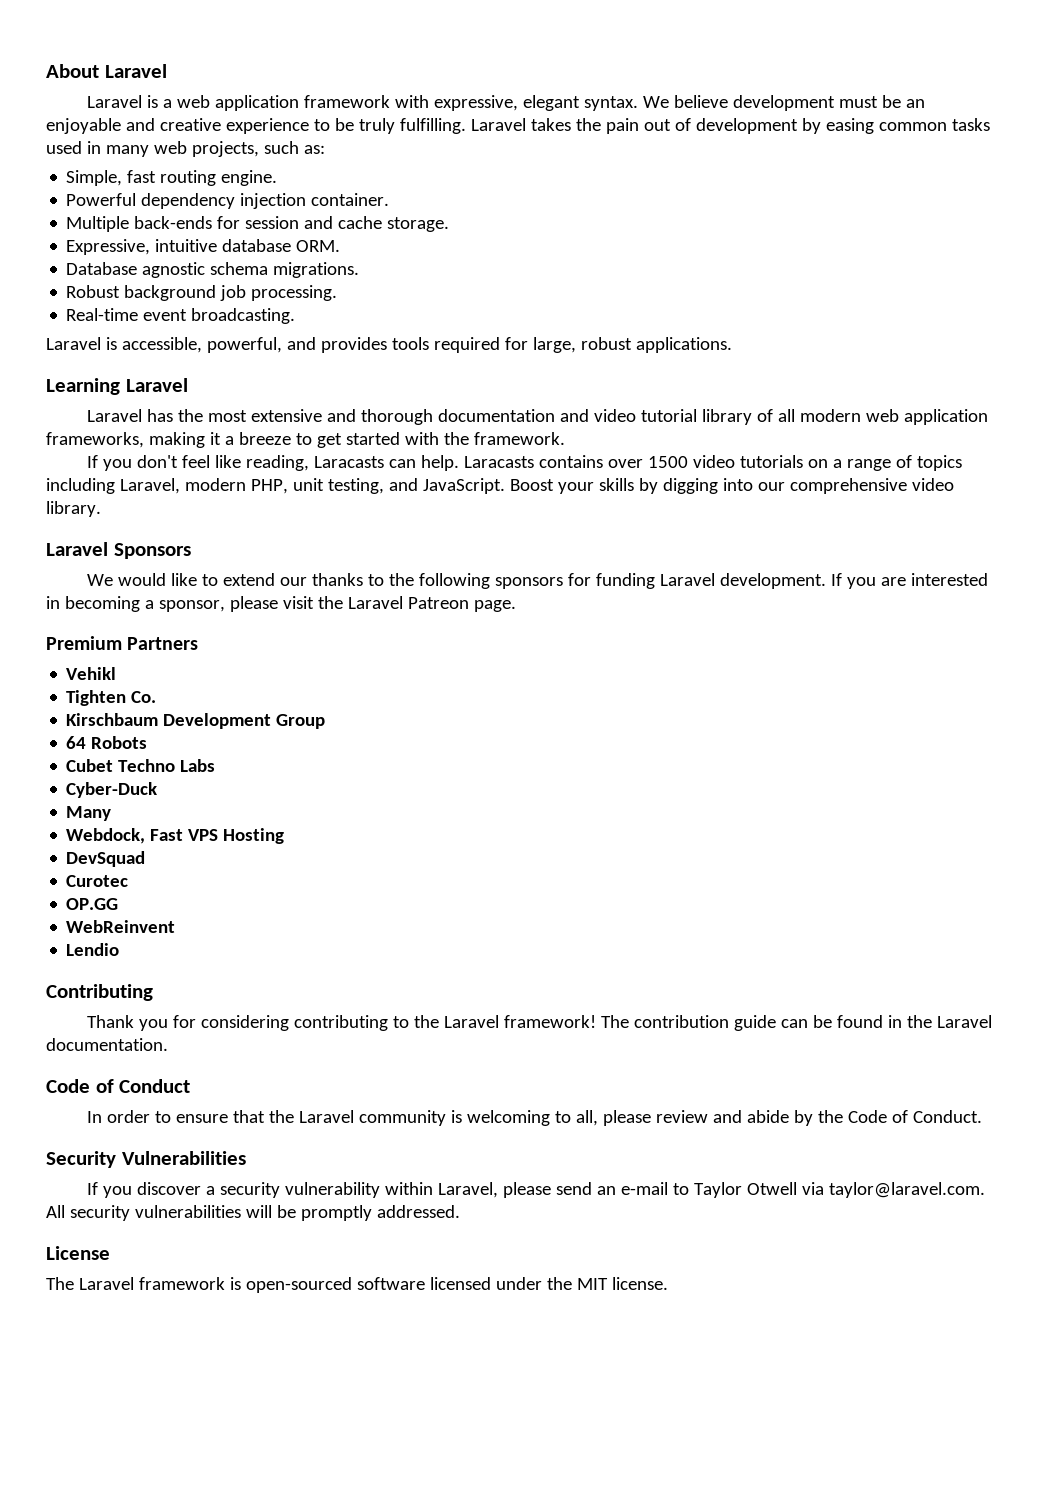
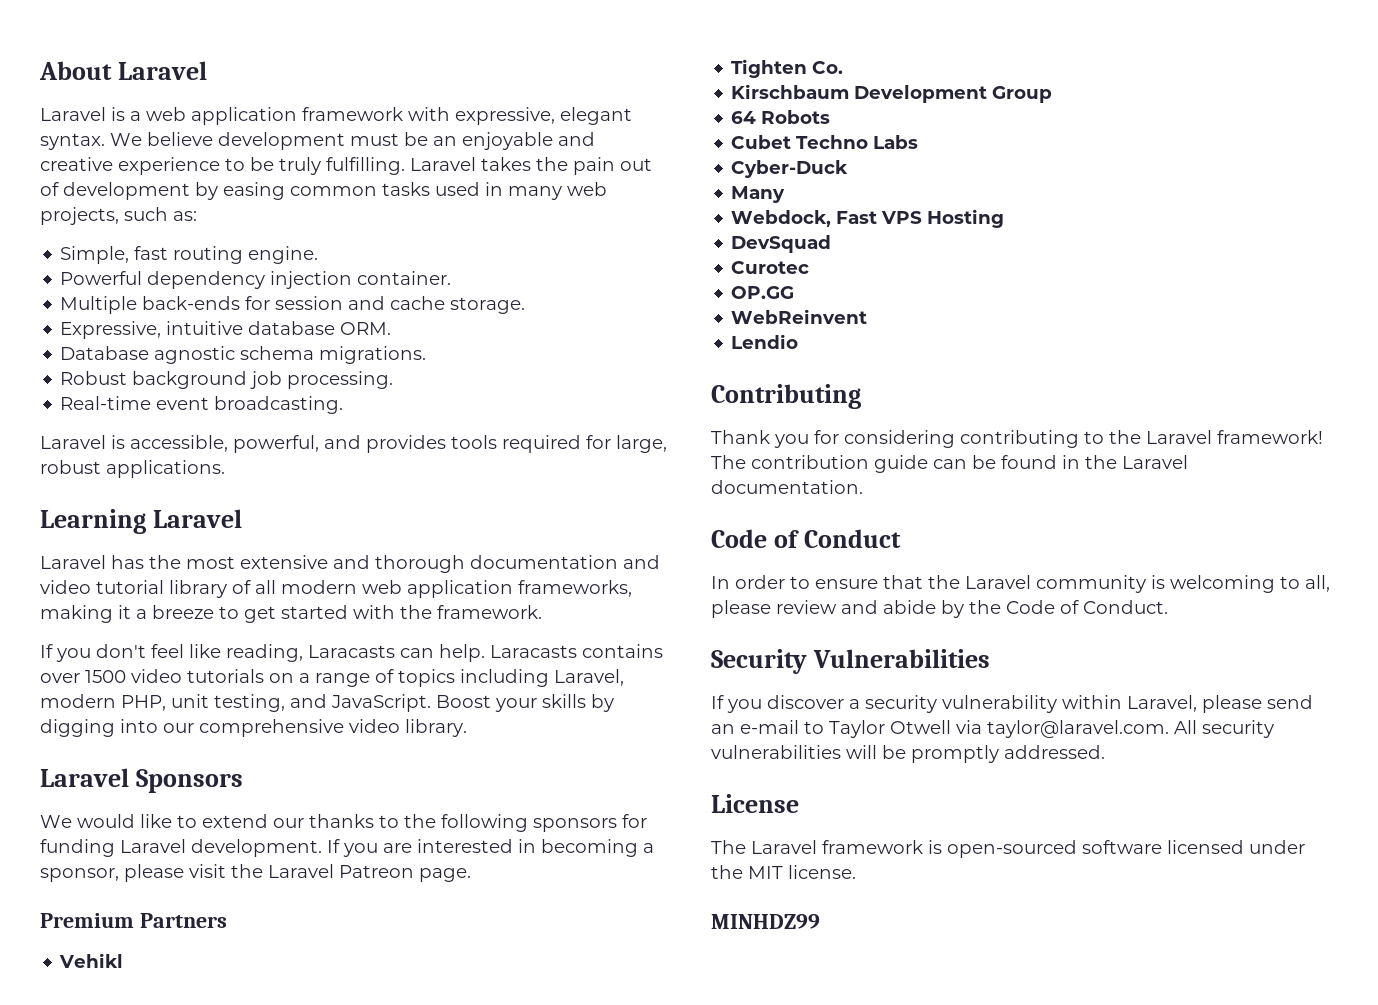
+ MINHDZ99

